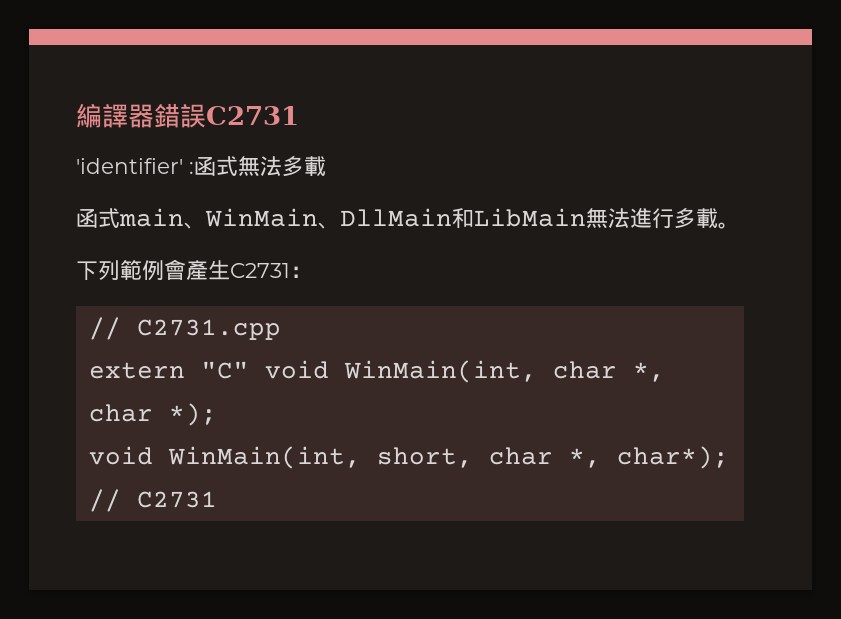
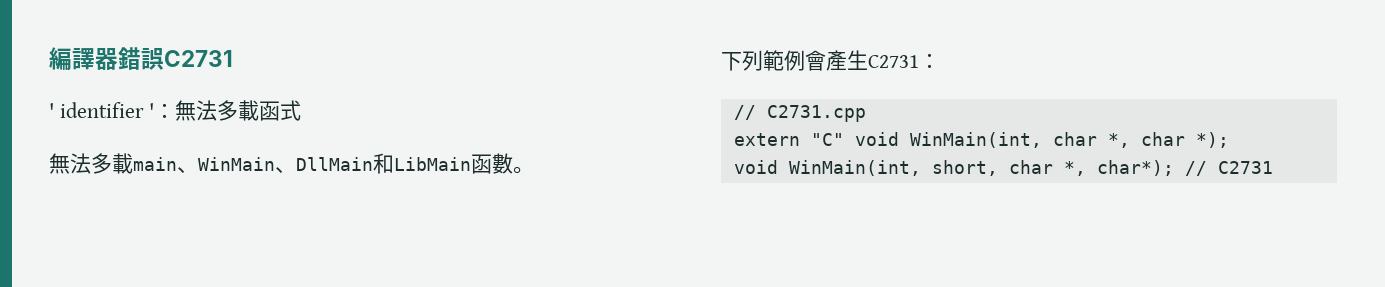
- 'identifier' :函式無法多載
- 函式main、WinMain、DllMain和LibMain無法進行多載。
+ ' identifier '：無法多載函式
+ 無法多載main、WinMain、DllMain和LibMain函數。

